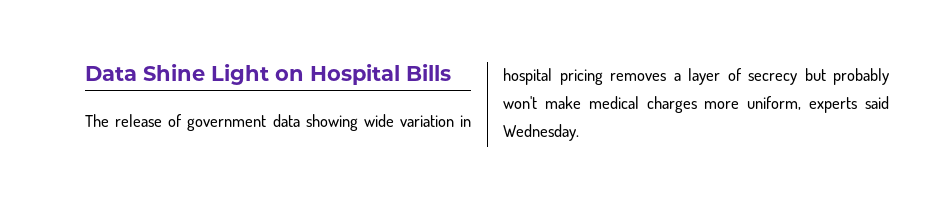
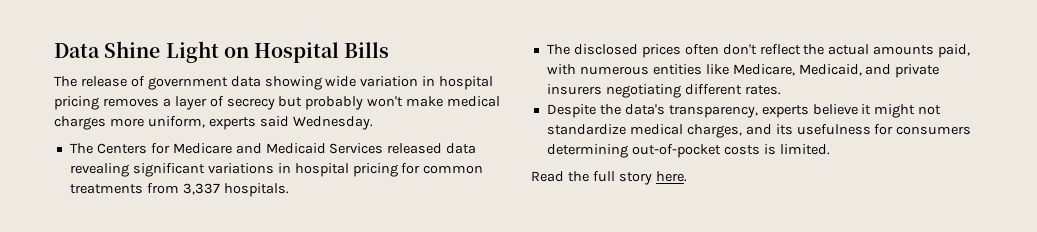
+ The Centers for Medicare and Medicaid Services released data revealing significant variations in hospital pricing for common treatments from 3,337 hospitals.
+ The disclosed prices often don't reflect the actual amounts paid, with numerous entities like Medicare, Medicaid, and private insurers negotiating different rates.
+ Despite the data's transparency, experts believe it might not standardize medical charges, and its usefulness for consumers determining out-of-pocket costs is limited.
+ Read the full story here.

